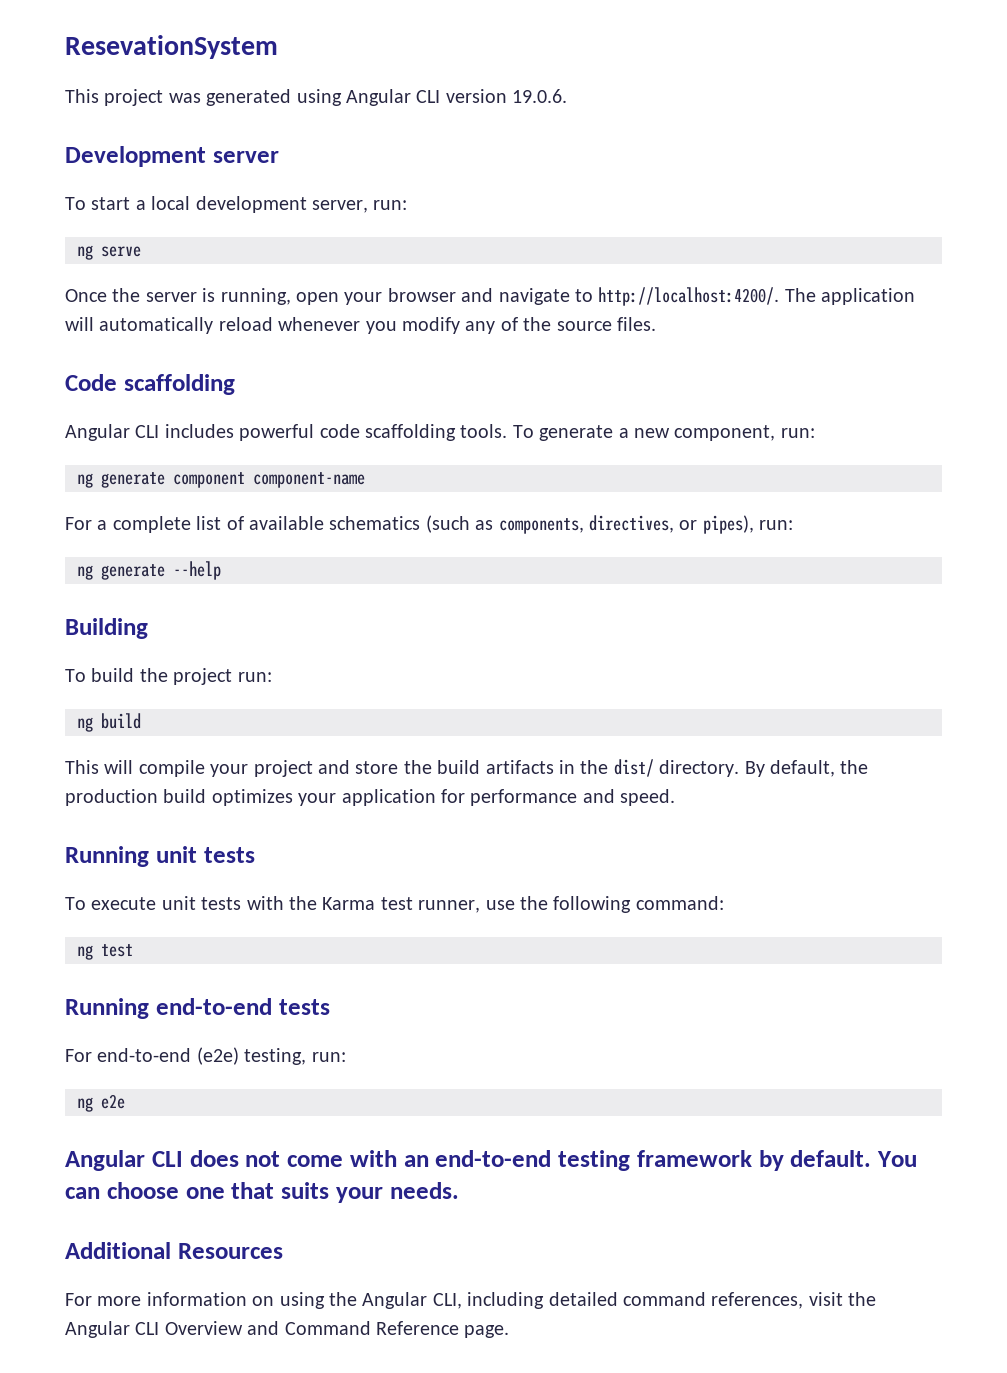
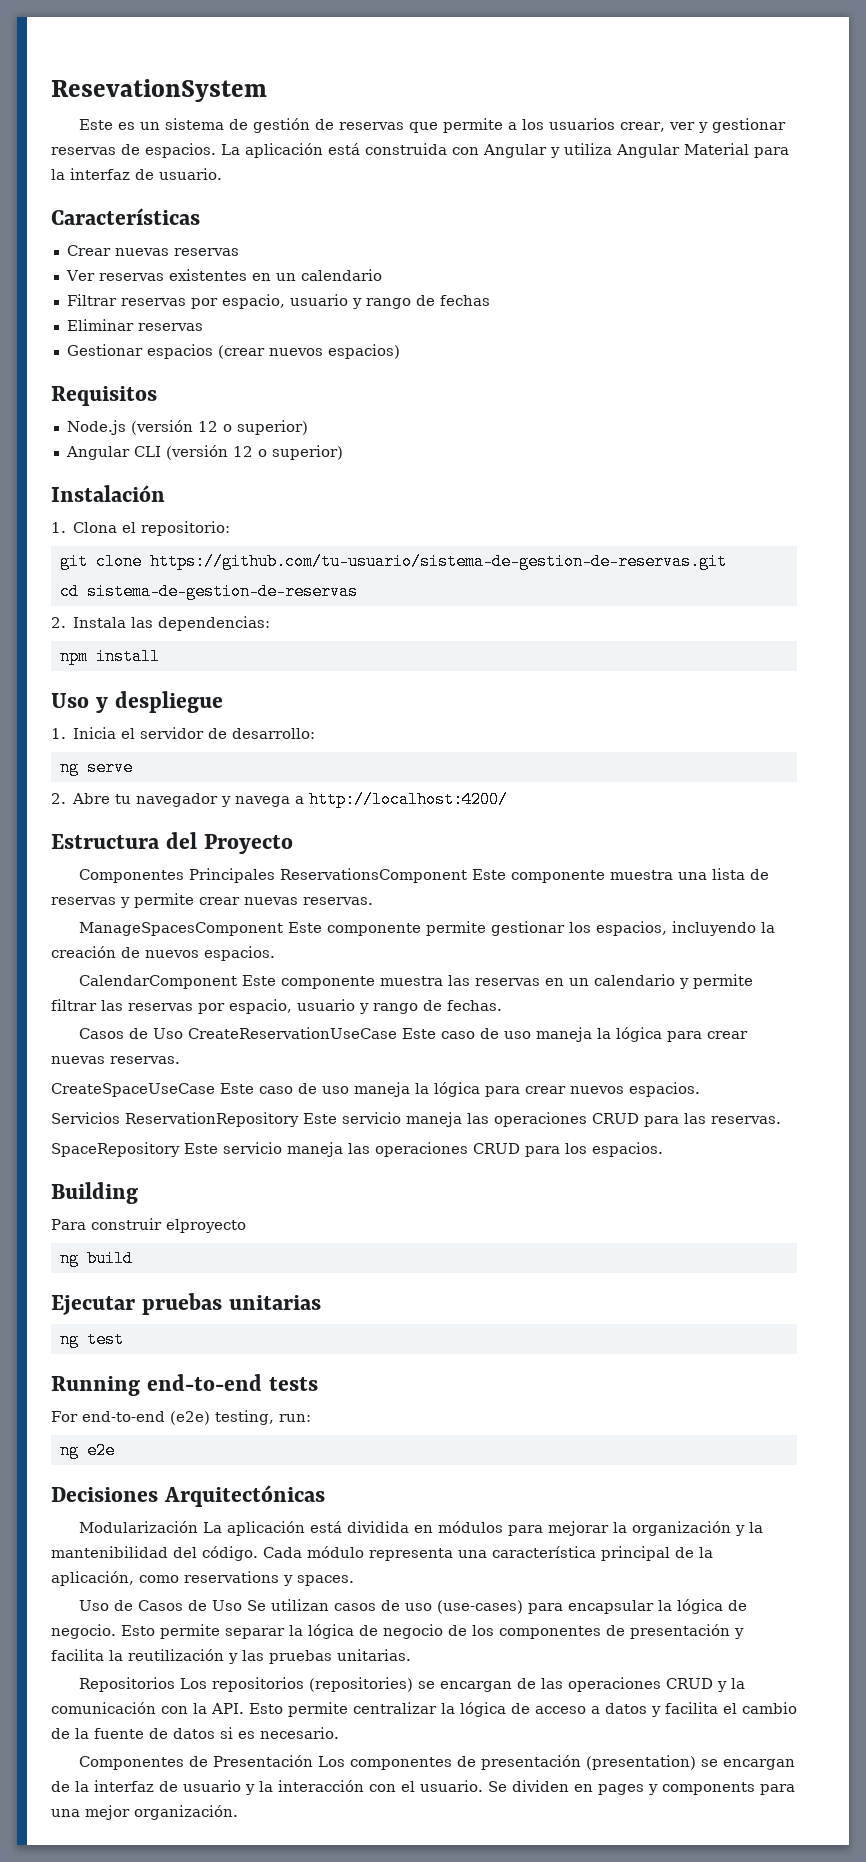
- This project was generated using Angular CLI version 19.0.6.
- Development server
- To start a local development server, run:
+ Este es un sistema de gestión de reservas que permite a los usuarios crear, ver y gestionar reservas de espacios. La aplicación está construida con Angular y utiliza Angular Material para la interfaz de usuario.
+ Características
+ Crear nuevas reservas
+ Ver reservas existentes en un calendario
+ Filtrar reservas por espacio, usuario y rango de fechas
+ Eliminar reservas
+ Gestionar espacios (crear nuevos espacios)
+ Requisitos
+ Node.js (versión 12 o superior)
+ Angular CLI (versión 12 o superior)
+ Instalación
+ 1. Clona el repositorio:
+ git clone https://github.com/tu-usuario/sistema-de-gestion-de-reservas.git
+ cd sistema-de-gestion-de-reservas
+ 2. Instala las dependencias:
+ npm install
+ Uso y despliegue
+ 1. Inicia el servidor de desarrollo:
  ng serve
- Once the server is running, open your browser and navigate to http://localhost:4200/. The application will automatically reload whenever you modify any of the source files.
- Code scaffolding
- Angular CLI includes powerful code scaffolding tools. To generate a new component, run:
- ng generate component component-name
- For a complete list of available schematics (such as components, directives, or pipes), run:
- ng generate --help
+ 2. Abre tu navegador y navega a http://localhost:4200/
+ Estructura del Proyecto
+ Componentes Principales ReservationsComponent Este componente muestra una lista de reservas y permite crear nuevas reservas.
+ ManageSpacesComponent Este componente permite gestionar los espacios, incluyendo la creación de nuevos espacios.
+ CalendarComponent Este componente muestra las reservas en un calendario y permite filtrar las reservas por espacio, usuario y rango de fechas.
+ Casos de Uso CreateReservationUseCase Este caso de uso maneja la lógica para crear nuevas reservas.
+ CreateSpaceUseCase Este caso de uso maneja la lógica para crear nuevos espacios.
+ Servicios ReservationRepository Este servicio maneja las operaciones CRUD para las reservas.
+ SpaceRepository Este servicio maneja las operaciones CRUD para los espacios.
  Building
- To build the project run:
+ Para construir elproyecto
  ng build
- This will compile your project and store the build artifacts in the dist/ directory. By default, the production build optimizes your application for performance and speed.
- Running unit tests
- To execute unit tests with the Karma test runner, use the following command:
+ Ejecutar pruebas unitarias
- Angular CLI does not come with an end-to-end testing framework by default. You can choose one that suits your needs.
- Additional Resources
- For more information on using the Angular CLI, including detailed command references, visit the Angular CLI Overview and Command Reference page.
+ Decisiones Arquitectónicas
+ Modularización La aplicación está dividida en módulos para mejorar la organización y la mantenibilidad del código. Cada módulo representa una característica principal de la aplicación, como reservations y spaces.
+ Uso de Casos de Uso Se utilizan casos de uso (use-cases) para encapsular la lógica de negocio. Esto permite separar la lógica de negocio de los componentes de presentación y facilita la reutilización y las pruebas unitarias.
+ Repositorios Los repositorios (repositories) se encargan de las operaciones CRUD y la comunicación con la API. Esto permite centralizar la lógica de acceso a datos y facilita el cambio de la fuente de datos si es necesario.
+ Componentes de Presentación Los componentes de presentación (presentation) se encargan de la interfaz de usuario y la interacción con el usuario. Se dividen en pages y components para una mejor organización.

